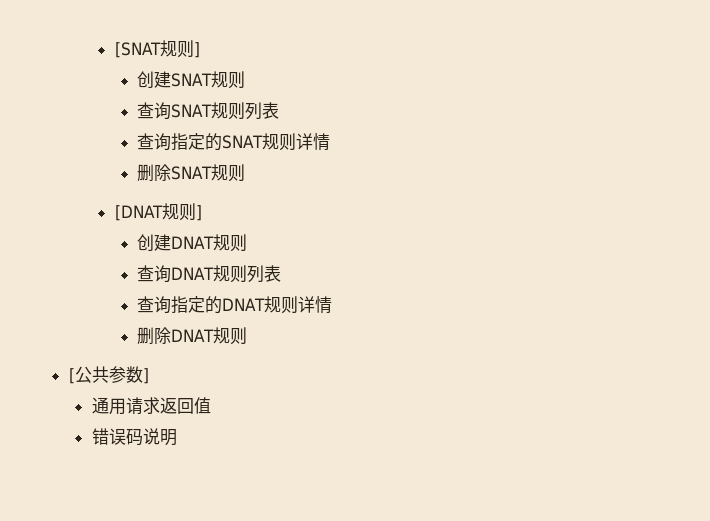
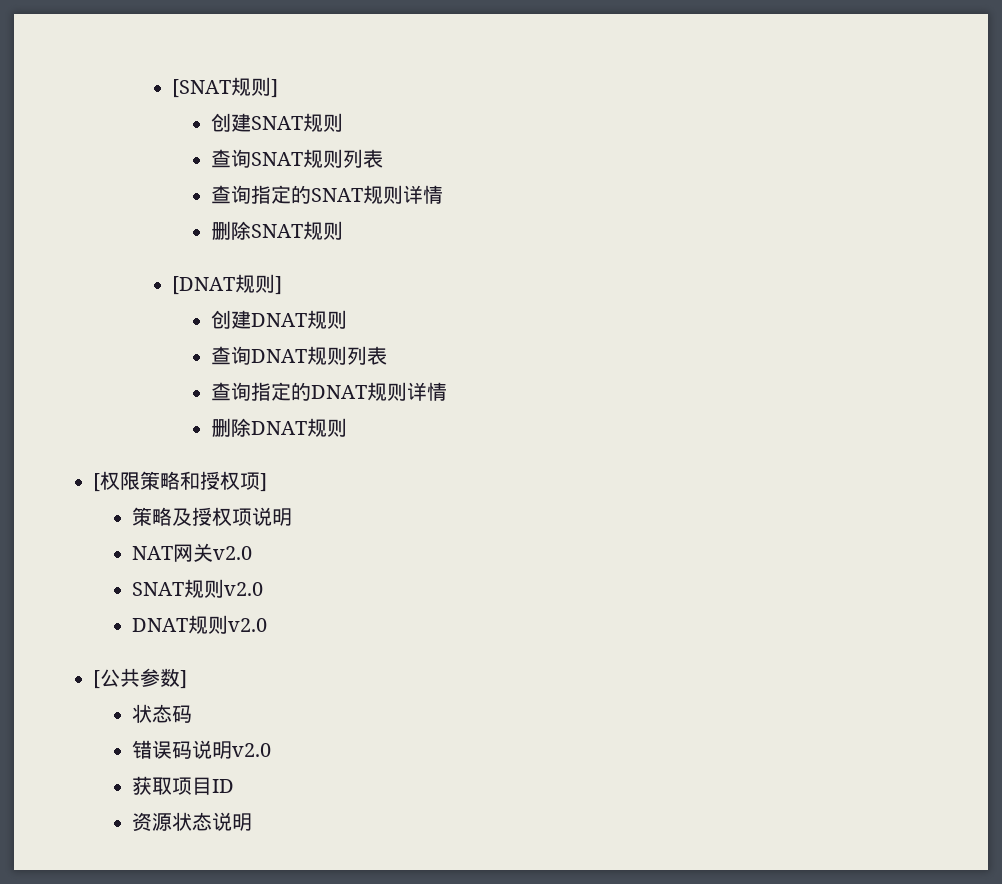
+ [权限策略和授权项]
+ 策略及授权项说明
+ NAT网关v2.0
+ SNAT规则v2.0
+ DNAT规则v2.0
- 通用请求返回值
+ 状态码
- 错误码说明
+ 错误码说明v2.0
+ 获取项目ID
+ 资源状态说明

